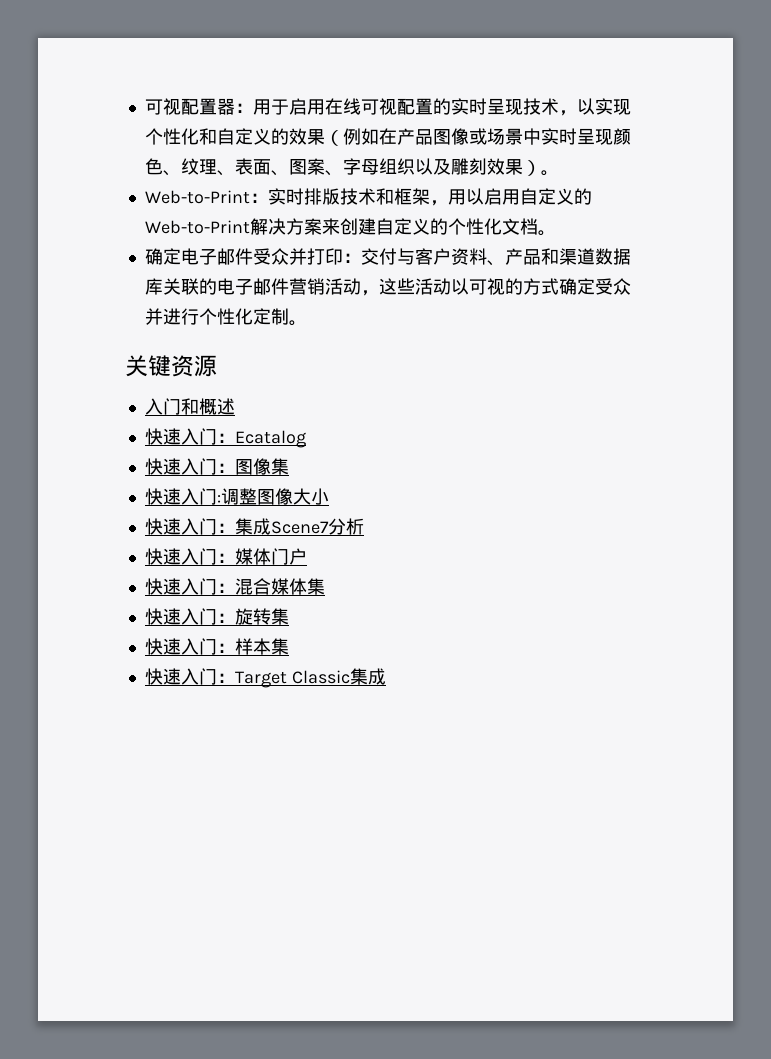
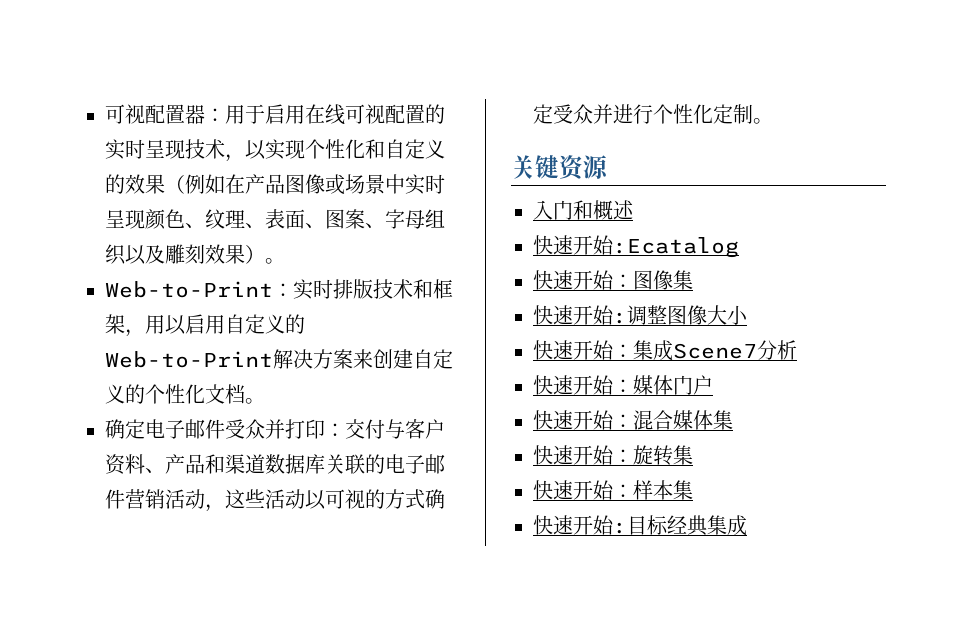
- 快速入门：Ecatalog
- 快速入门：图像集
+ 快速开始:Ecatalog
+ 快速开始：图像集
- 快速入门:调整图像大小
+ 快速开始:调整图像大小
- 快速入门：集成Scene7分析
+ 快速开始：集成Scene7分析
- 快速入门：媒体门户
+ 快速开始：媒体门户
- 快速入门：混合媒体集
+ 快速开始：混合媒体集
- 快速入门：旋转集
+ 快速开始：旋转集
- 快速入门：样本集
+ 快速开始：样本集
- 快速入门：Target Classic集成
+ 快速开始:目标经典集成

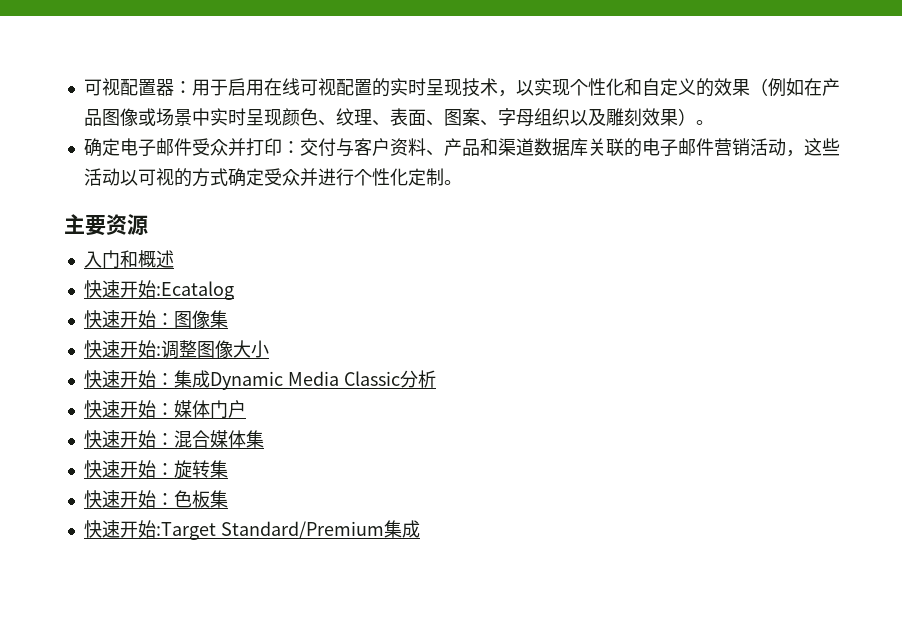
- Web-to-Print：实时排版技术和框架，用以启用自定义的Web-to-Print解决方案来创建自定义的个性化文档。
- 关键资源
+ 主要资源
- 快速开始：集成Scene7分析
+ 快速开始：集成Dynamic Media Classic分析
- 快速开始：样本集
- 快速开始:目标经典集成
+ 快速开始：色板集
+ 快速开始:Target Standard/Premium集成

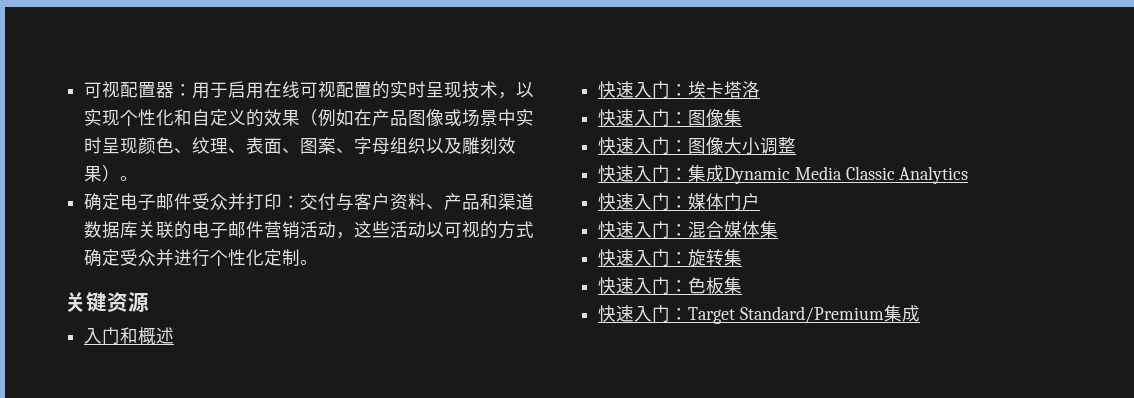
- 主要资源
+ 关键资源
- 快速开始:Ecatalog
- 快速开始：图像集
+ 快速入门：埃卡塔洛
+ 快速入门：图像集
- 快速开始:调整图像大小
- 快速开始：集成Dynamic Media Classic分析
- 快速开始：媒体门户
+ 快速入门：图像大小调整
+ 快速入门：集成Dynamic Media Classic Analytics
+ 快速入门：媒体门户
- 快速开始：混合媒体集
+ 快速入门：混合媒体集
- 快速开始：旋转集
+ 快速入门：旋转集
- 快速开始：色板集
+ 快速入门：色板集
- 快速开始:Target Standard/Premium集成
+ 快速入门：Target Standard/Premium集成

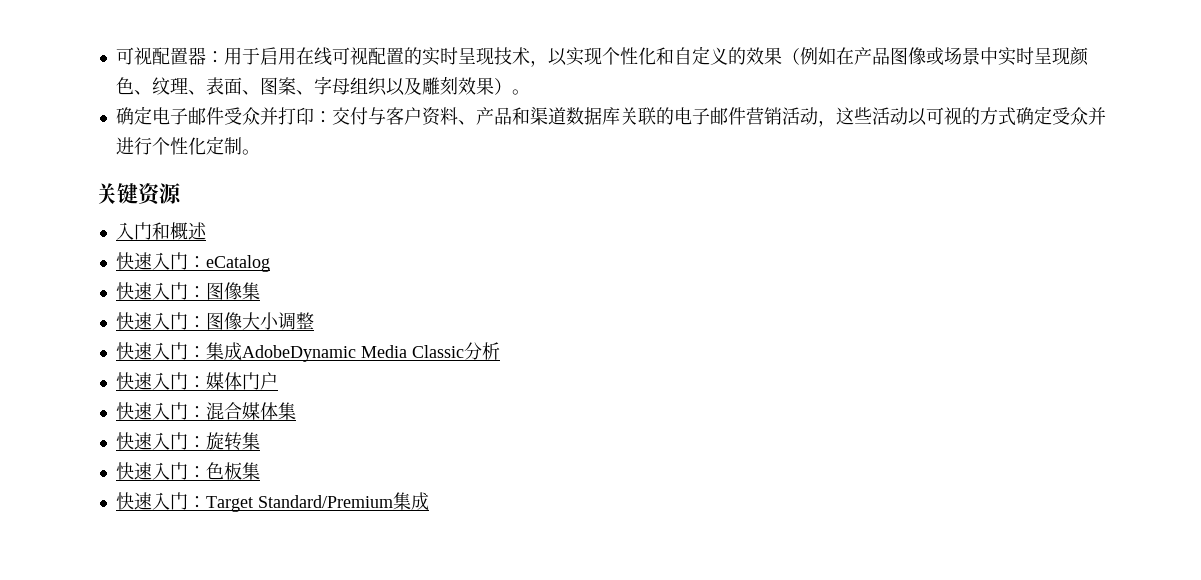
- 快速入门：埃卡塔洛
+ 快速入门：eCatalog
- 快速入门：集成Dynamic Media Classic Analytics
+ 快速入门：集成AdobeDynamic Media Classic分析

